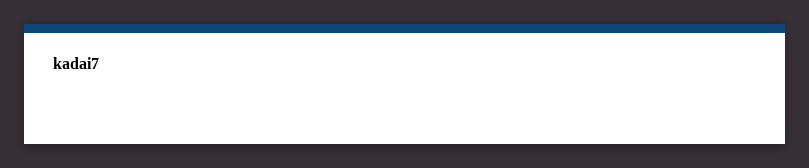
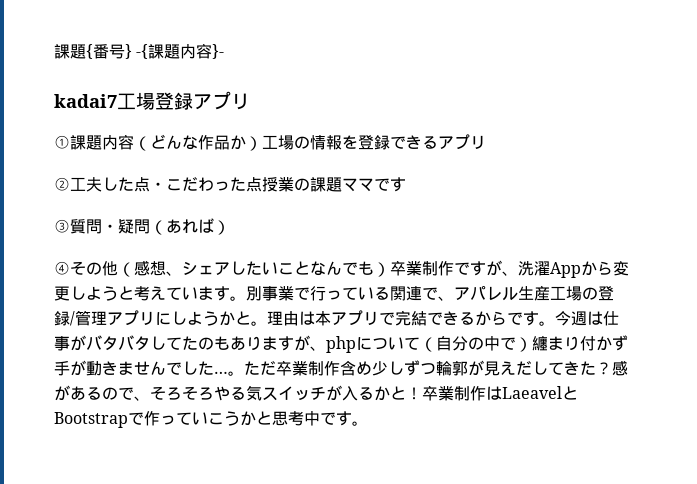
- kadai7
+ 課題{番号} -{課題内容}-
+ kadai7工場登録アプリ
+ ①課題内容（どんな作品か）工場の情報を登録できるアプリ
+ ②工夫した点・こだわった点授業の課題ママです
+ ③質問・疑問（あれば）
+ ④その他（感想、シェアしたいことなんでも）卒業制作ですが、洗濯Appから変更しようと考えています。別事業で行っている関連で、アパレル生産工場の登録/管理アプリにしようかと。理由は本アプリで完結できるからです。今週は仕事がバタバタしてたのもありますが、phpについて（自分の中で）纏まり付かず手が動きませんでした…。ただ卒業制作含め少しずつ輪郭が見えだしてきた？感があるので、そろそろやる気スイッチが入るかと！卒業制作はLaeavelとBootstrapで作っていこうかと思考中です。

